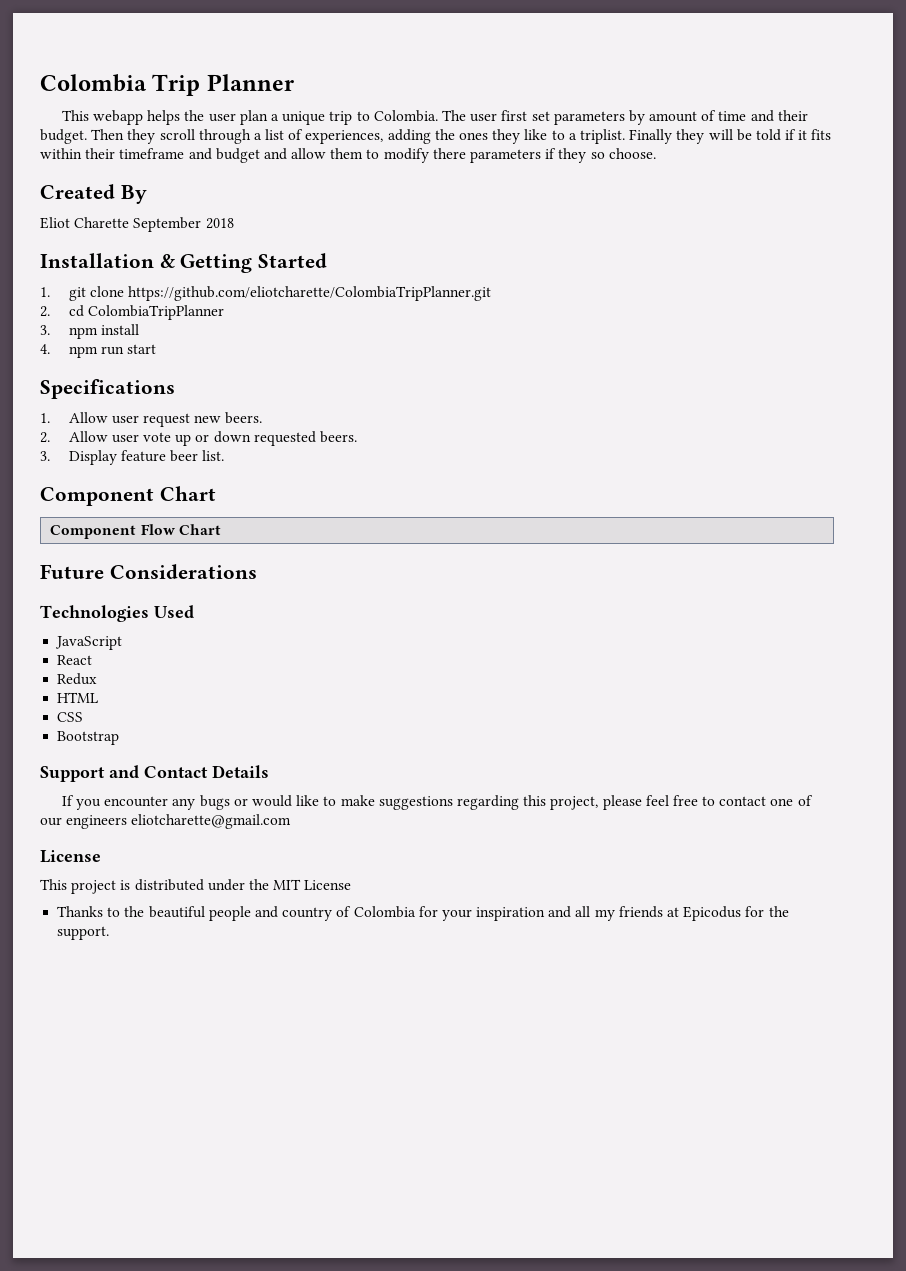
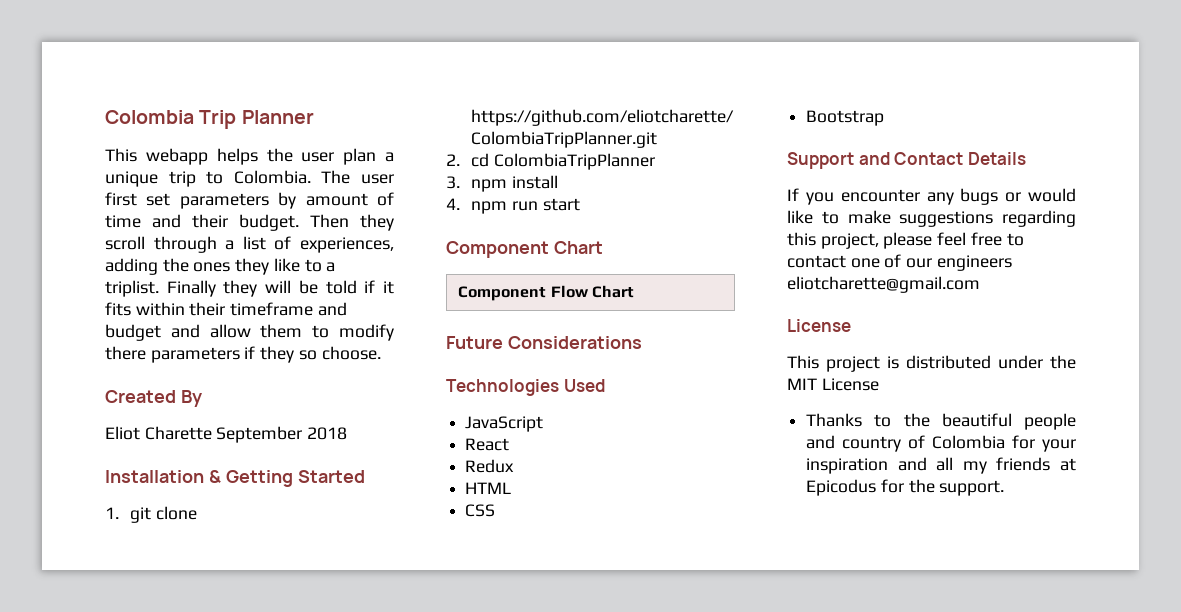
- Specifications
- 1. Allow user request new beers.
- 2. Allow user vote up or down requested beers.
- 3. Display feature beer list.

